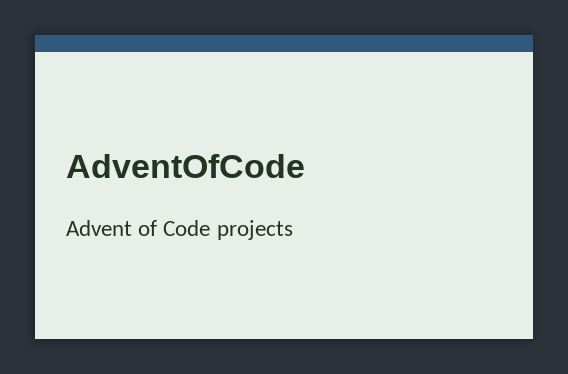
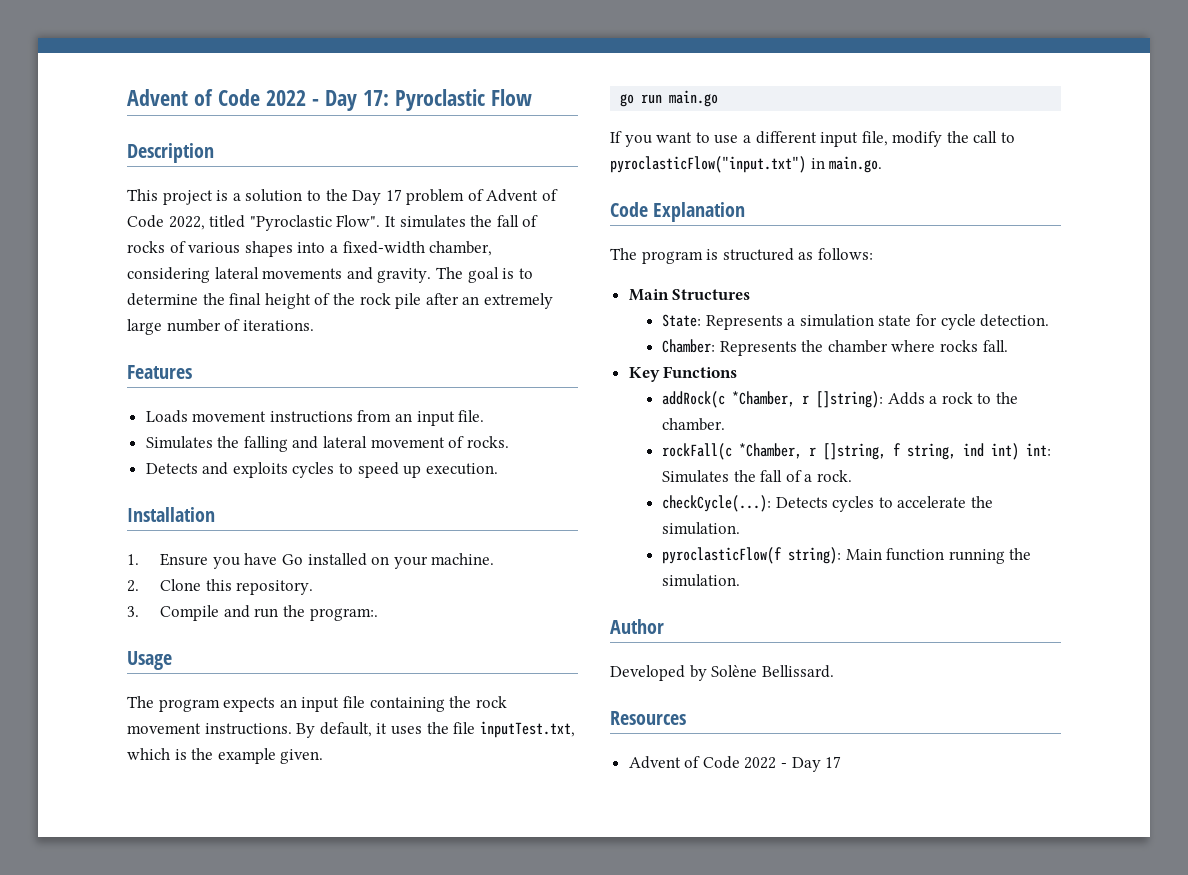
- AdventOfCode
- Advent of Code projects
+ Advent of Code 2022 - Day 17: Pyroclastic Flow
+ Description
+ This project is a solution to the Day 17 problem of Advent of Code 2022, titled "Pyroclastic Flow". It simulates the fall of rocks of various shapes into a fixed-width chamber, considering lateral movements and gravity. The goal is to determine the final height of the rock pile after an extremely large number of iterations.
+ Features
+ Loads movement instructions from an input file.
+ Simulates the falling and lateral movement of rocks.
+ Detects and exploits cycles to speed up execution.
+ Installation
+ 1. Ensure you have Go installed on your machine.
+ 2. Clone this repository.
+ 3. Compile and run the program:.
+ Usage
+ The program expects an input file containing the rock movement instructions. By default, it uses the file inputTest.txt, which is the example given.
+ go run main.go
+ If you want to use a different input file, modify the call to pyroclasticFlow("input.txt") in main.go.
+ Code Explanation
+ The program is structured as follows:
+ Main Structures
+ State: Represents a simulation state for cycle detection.
+ Chamber: Represents the chamber where rocks fall.
+ Key Functions
+ addRock(c *Chamber, r []string): Adds a rock to the chamber.
+ rockFall(c *Chamber, r []string, f string, ind int) int: Simulates the fall of a rock.
+ checkCycle(...): Detects cycles to accelerate the simulation.
+ pyroclasticFlow(f string): Main function running the simulation.
+ Author
+ Developed by Solène Bellissard.
+ Resources
+ Advent of Code 2022 - Day 17

